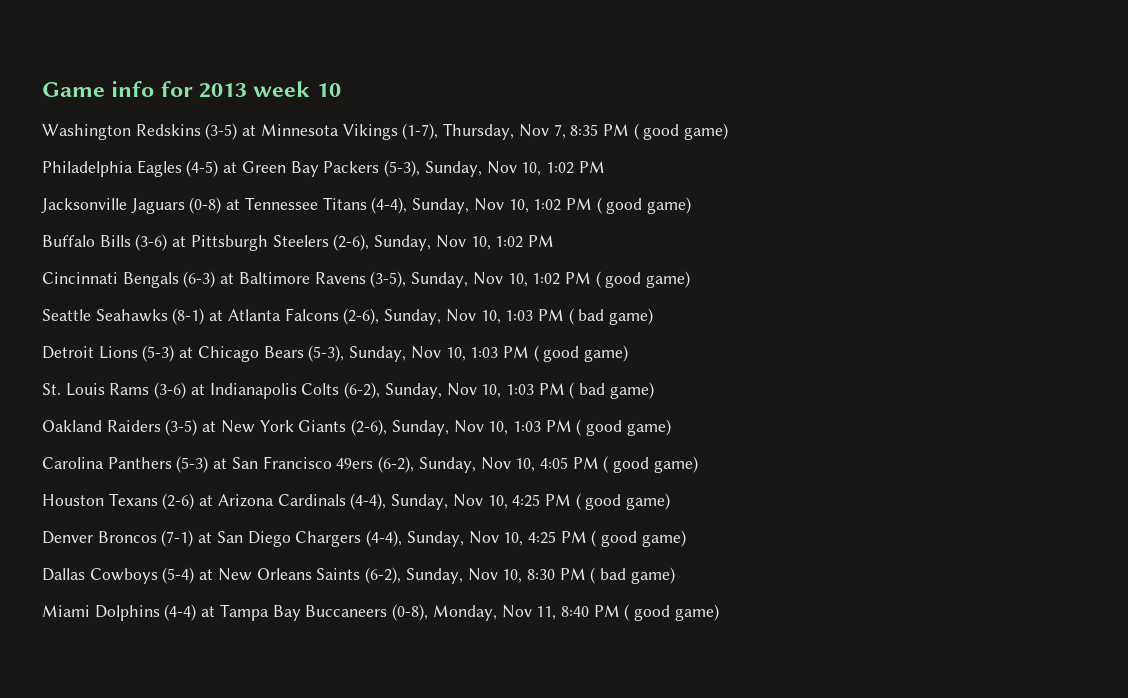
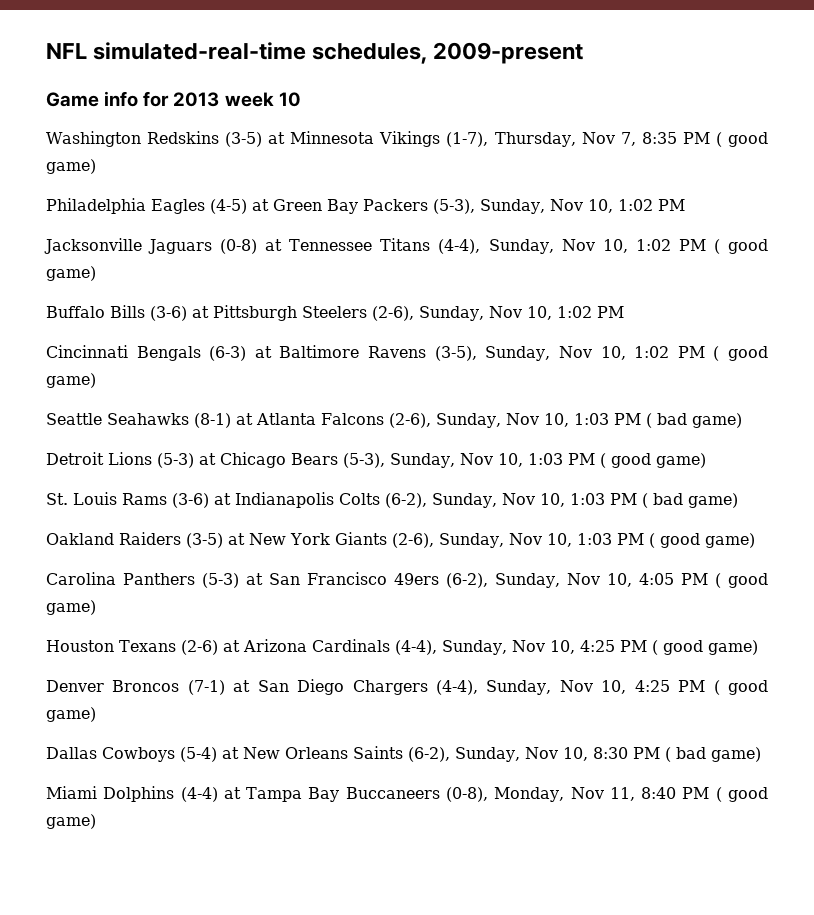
+ NFL simulated-real-time schedules, 2009-present

